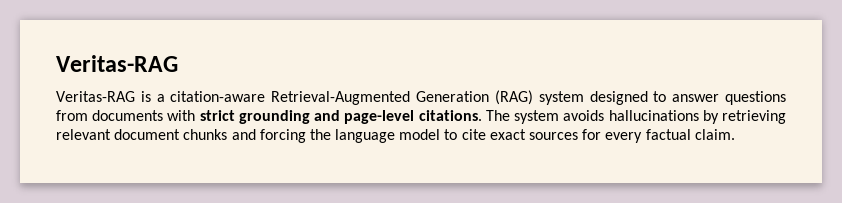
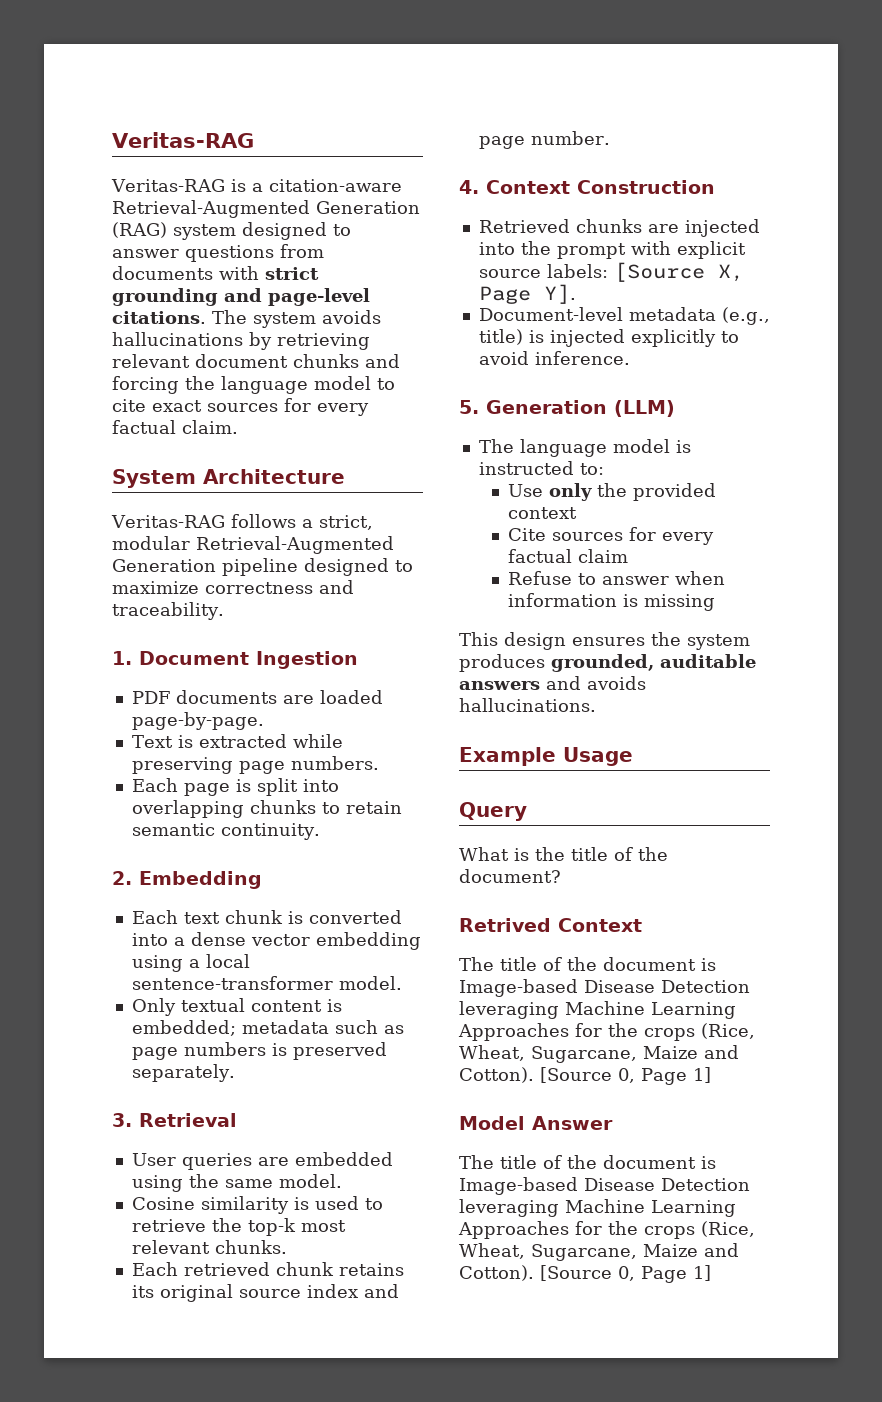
+ System Architecture
+ Veritas-RAG follows a strict, modular Retrieval-Augmented Generation pipeline designed to maximize correctness and traceability.
+ 1. Document Ingestion
+ PDF documents are loaded page-by-page.
+ Text is extracted while preserving page numbers.
+ Each page is split into overlapping chunks to retain semantic continuity.
+ 2. Embedding
+ Each text chunk is converted into a dense vector embedding using a local sentence-transformer model.
+ Only textual content is embedded; metadata such as page numbers is preserved separately.
+ 3. Retrieval
+ User queries are embedded using the same model.
+ Cosine similarity is used to retrieve the top-k most relevant chunks.
+ Each retrieved chunk retains its original source index and page number.
+ 4. Context Construction
+ Retrieved chunks are injected into the prompt with explicit source labels: [Source X, Page Y].
+ Document-level metadata (e.g., title) is injected explicitly to avoid inference.
+ 5. Generation (LLM)
+ The language model is instructed to:
+ Use only the provided context
+ Cite sources for every factual claim
+ Refuse to answer when information is missing
+ This design ensures the system produces grounded, auditable answers and avoids hallucinations.
+ Example Usage
+ Query
+ What is the title of the document?
+ Retrived Context
+ The title of the document is Image-based Disease Detection leveraging Machine Learning Approaches for the crops (Rice, Wheat, Sugarcane, Maize and Cotton). [Source 0, Page 1]
+ Model Answer
+ The title of the document is Image-based Disease Detection leveraging Machine Learning Approaches for the crops (Rice, Wheat, Sugarcane, Maize and Cotton). [Source 0, Page 1]

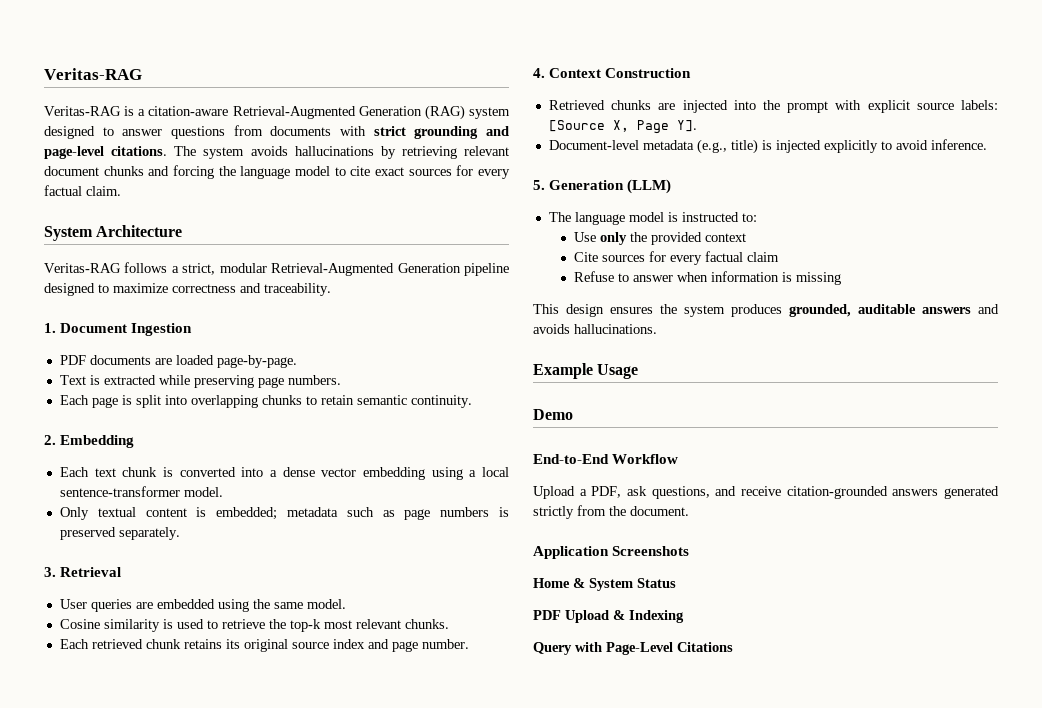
- Query
- What is the title of the document?
- Retrived Context
- The title of the document is Image-based Disease Detection leveraging Machine Learning Approaches for the crops (Rice, Wheat, Sugarcane, Maize and Cotton). [Source 0, Page 1]
- Model Answer
- The title of the document is Image-based Disease Detection leveraging Machine Learning Approaches for the crops (Rice, Wheat, Sugarcane, Maize and Cotton). [Source 0, Page 1]
+ Demo
+ End-to-End Workflow
+ Upload a PDF, ask questions, and receive citation-grounded answers generated strictly from the document.
+ Application Screenshots
+ Home & System Status
+ PDF Upload & Indexing
+ Query with Page-Level Citations

